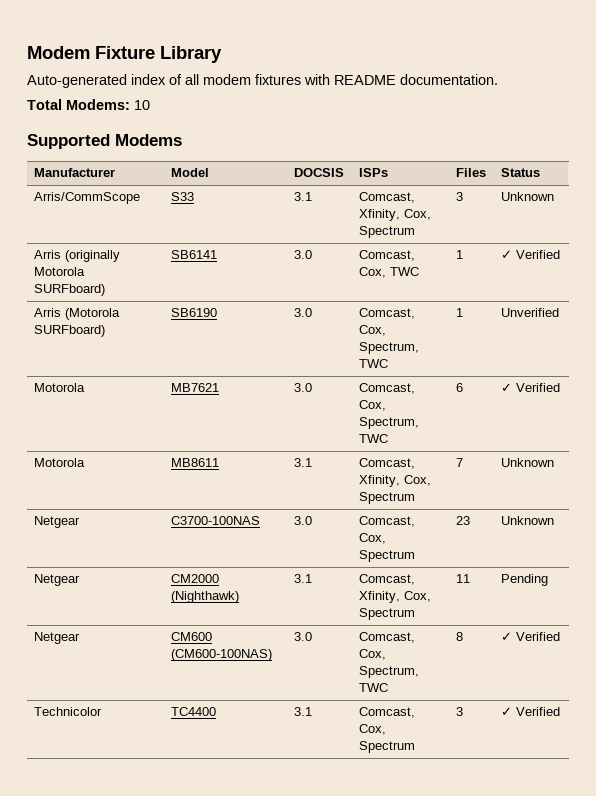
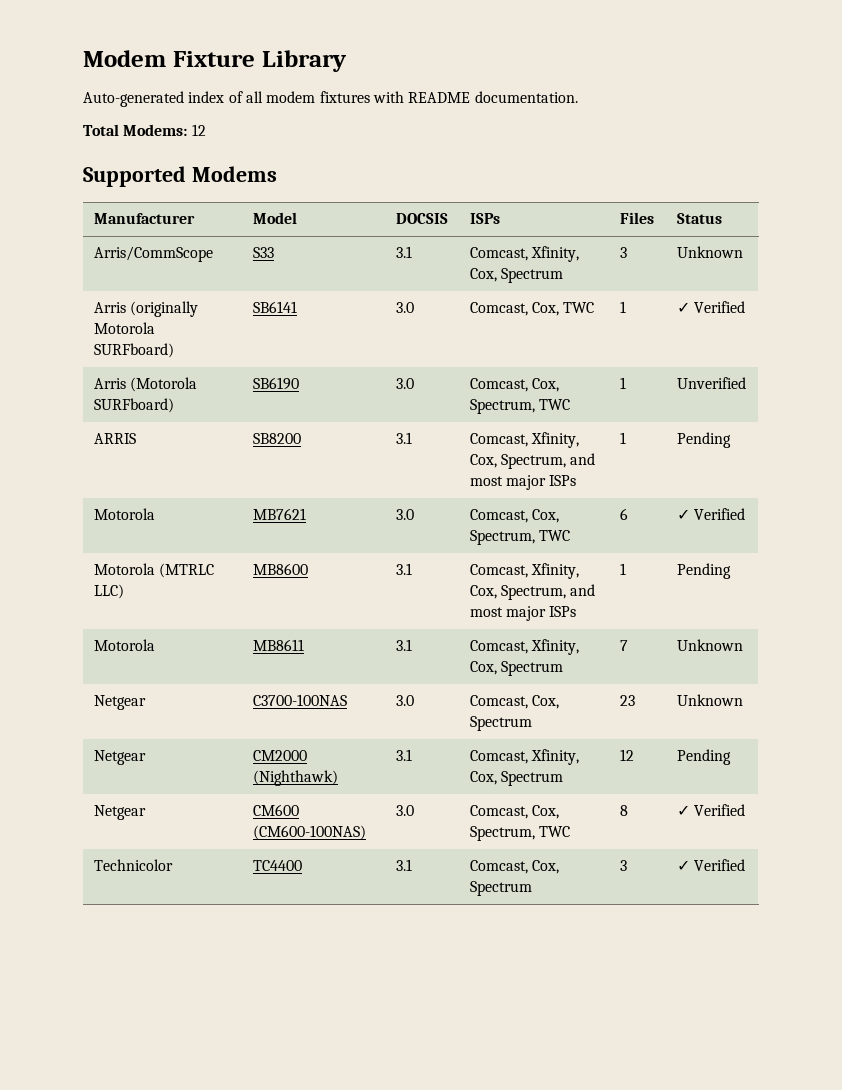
- Total Modems: 10
+ Total Modems: 12
+ ARRIS | SB8200 | 3.1 | Comcast, Xfinity, Cox, Spectrum, and most major ISPs | 1 | Pending
+ Motorola (MTRLC LLC) | MB8600 | 3.1 | Comcast, Xfinity, Cox, Spectrum, and most major ISPs | 1 | Pending
- Netgear | CM2000 (Nighthawk) | 3.1 | Comcast, Xfinity, Cox, Spectrum | 11 | Pending
+ Netgear | CM2000 (Nighthawk) | 3.1 | Comcast, Xfinity, Cox, Spectrum | 12 | Pending

